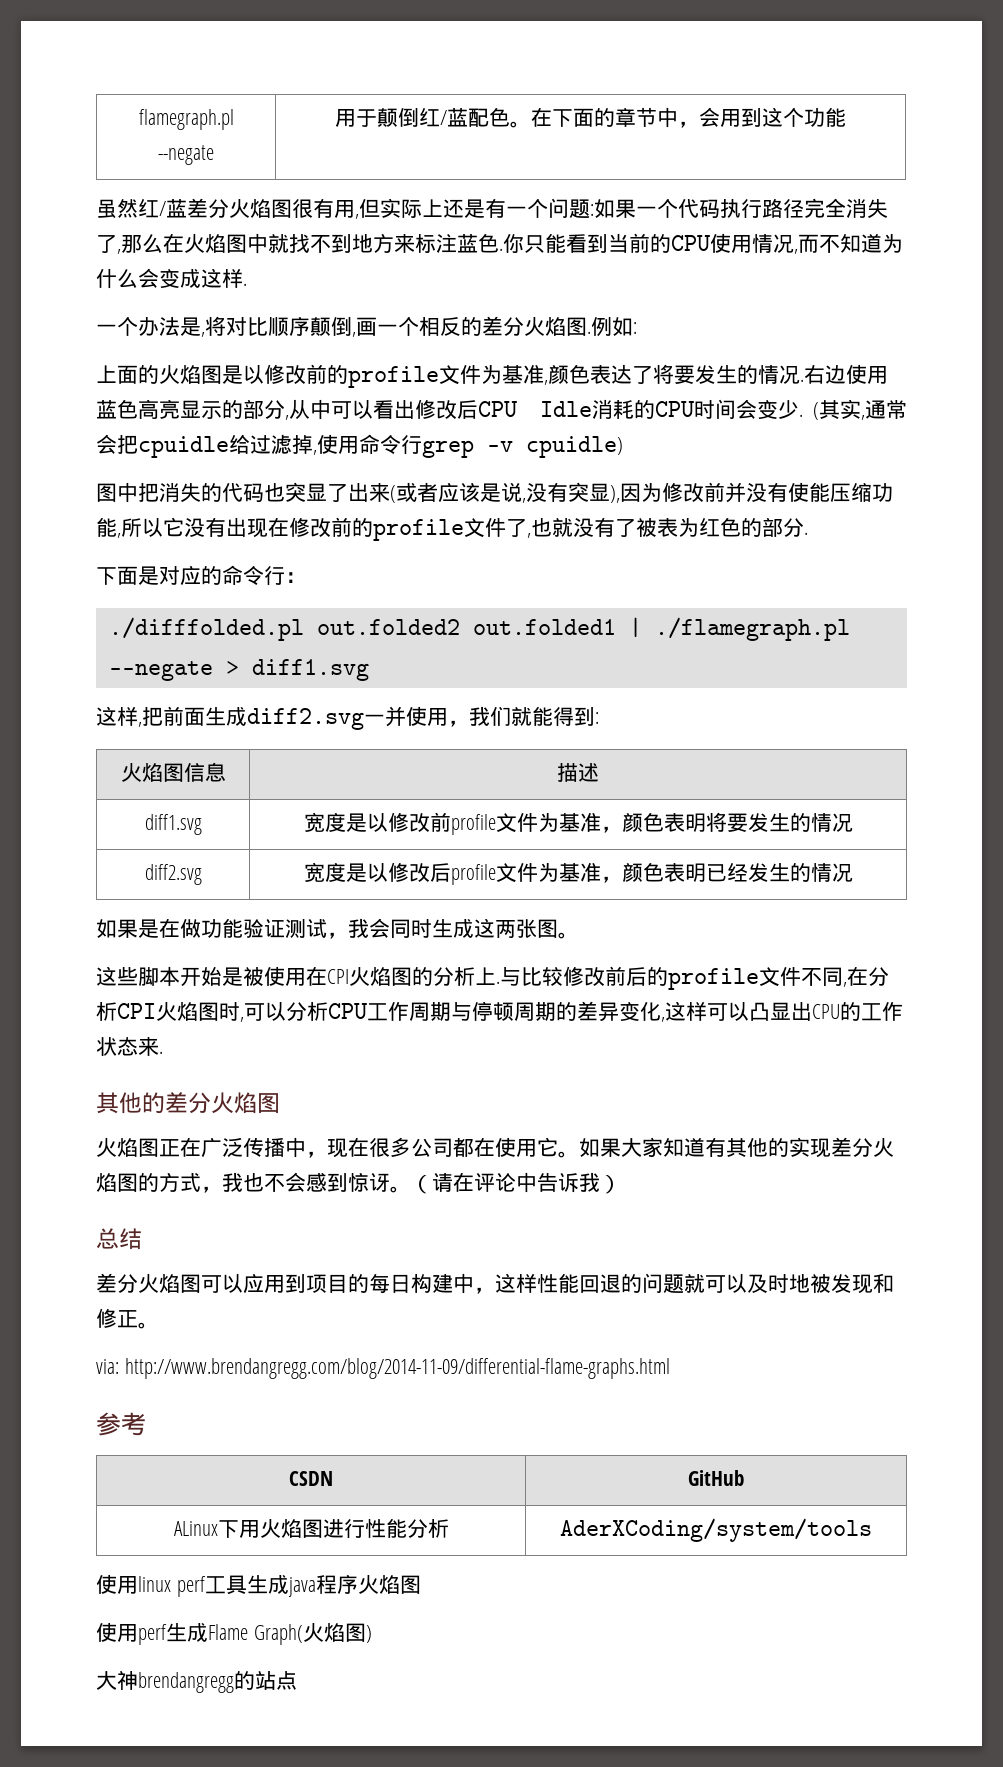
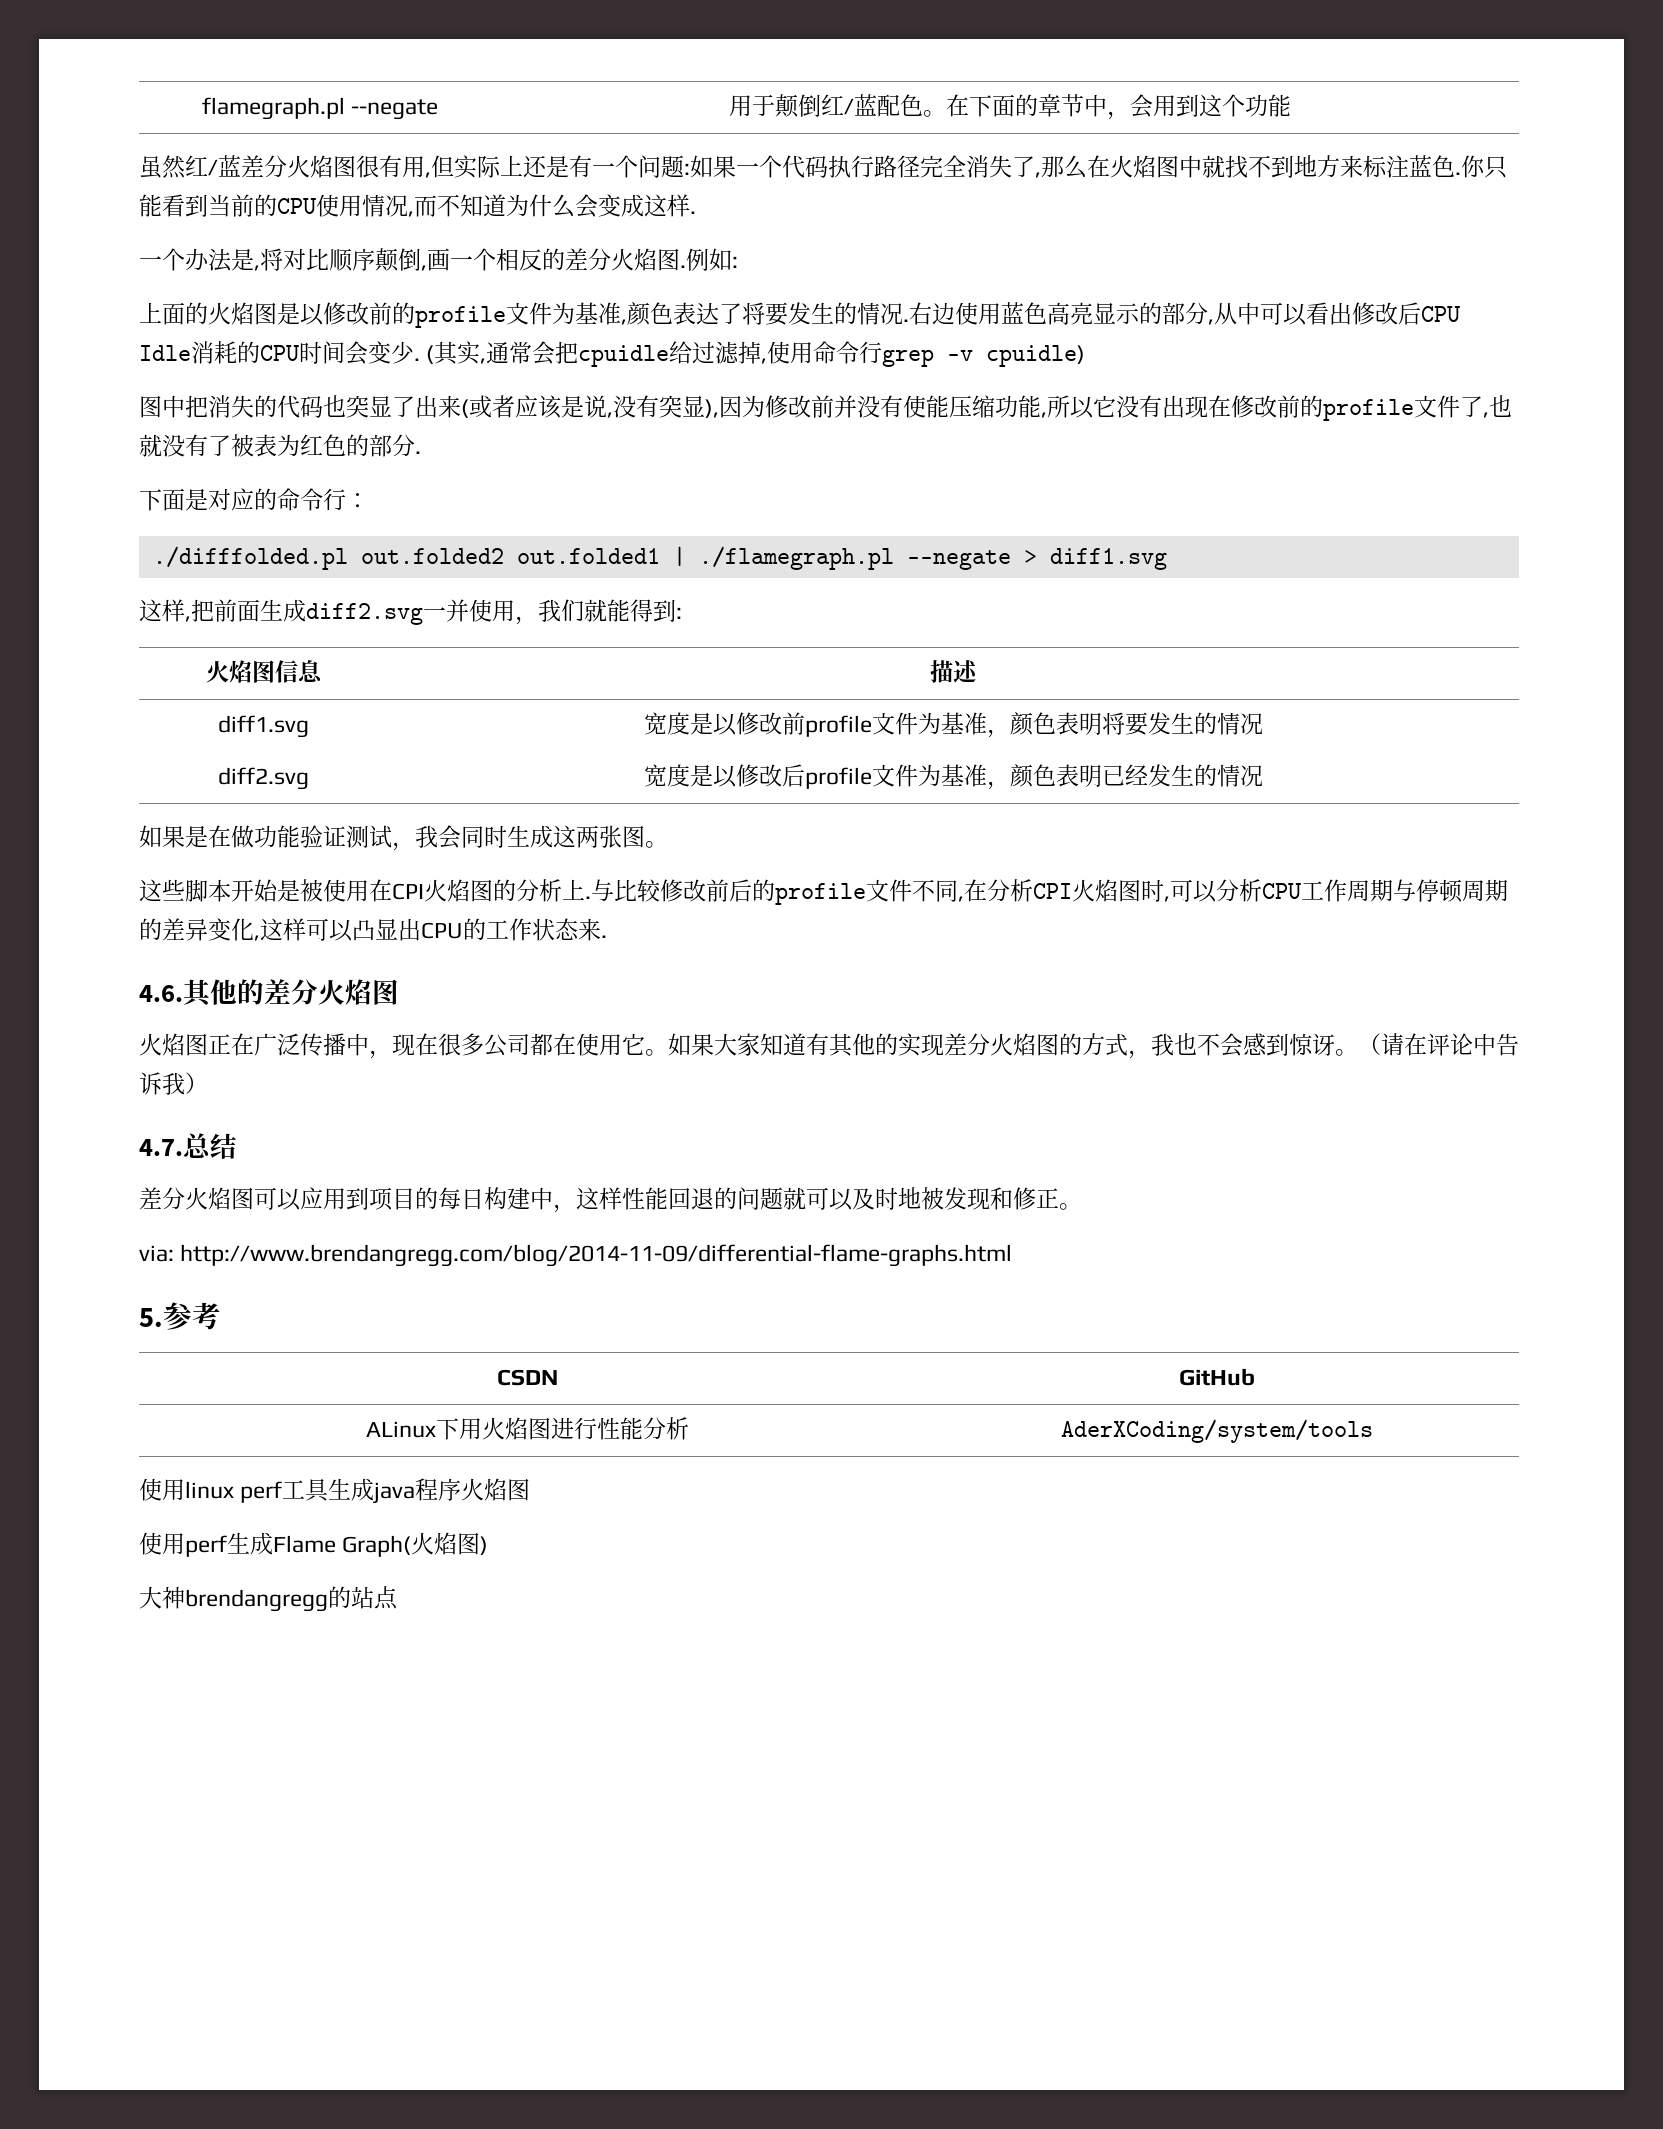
- 其他的差分火焰图
+ 4.6.其他的差分火焰图
- 总结
+ 4.7.总结
- 参考
+ 5.参考

